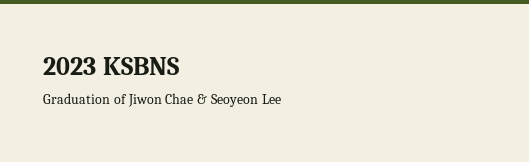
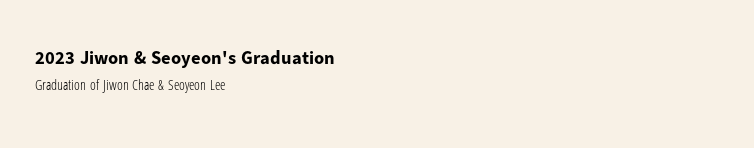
- 2023 KSBNS
+ 2023 Jiwon & Seoyeon's Graduation

